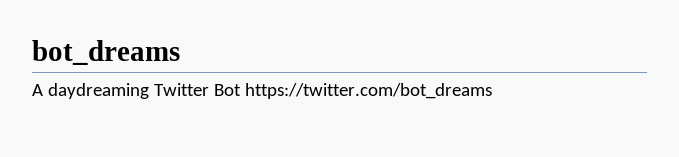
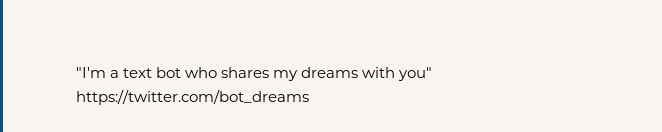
- bot_dreams
- A daydreaming Twitter Bot https://twitter.com/bot_dreams
+ "I'm a text bot who shares my dreams with you"
+ https://twitter.com/bot_dreams

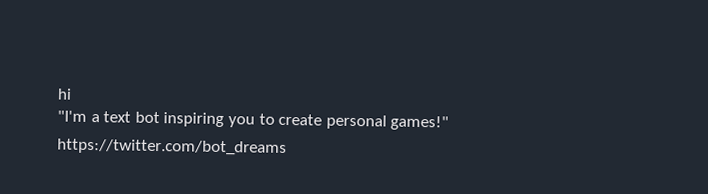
+ hi
- "I'm a text bot who shares my dreams with you"
+ "I'm a text bot inspiring you to create personal games!"

